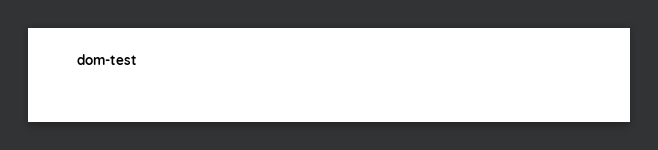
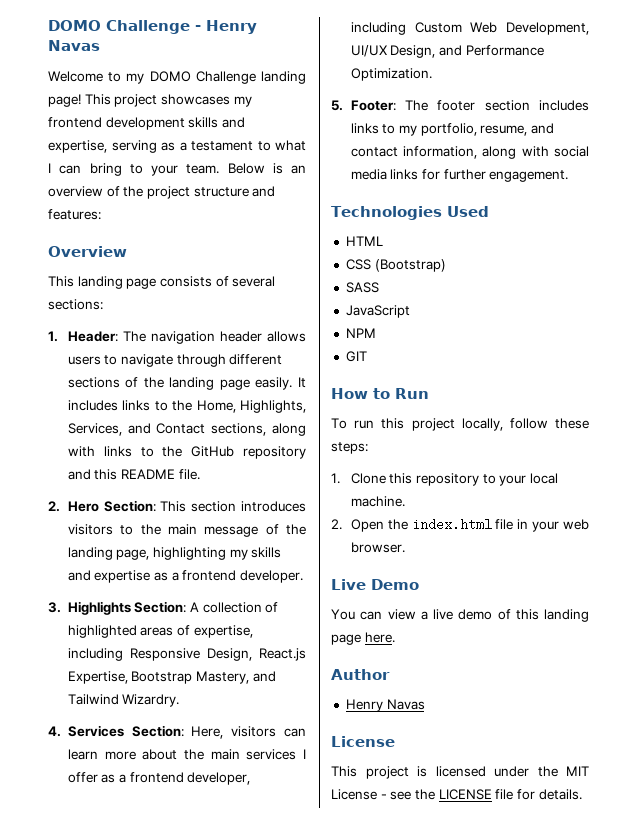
- dom-test
+ DOMO Challenge - Henry Navas
+ Welcome to my DOMO Challenge landing page! This project showcases my frontend development skills and expertise, serving as a testament to what I can bring to your team. Below is an overview of the project structure and features:
+ Overview
+ This landing page consists of several sections:
+ 1. Header: The navigation header allows users to navigate through different sections of the landing page easily. It includes links to the Home, Highlights, Services, and Contact sections, along with links to the GitHub repository and this README file.
+ 2. Hero Section: This section introduces visitors to the main message of the landing page, highlighting my skills and expertise as a frontend developer.
+ 3. Highlights Section: A collection of highlighted areas of expertise, including Responsive Design, React.js Expertise, Bootstrap Mastery, and Tailwind Wizardry.
+ 4. Services Section: Here, visitors can learn more about the main services I offer as a frontend developer, including Custom Web Development, UI/UX Design, and Performance Optimization.
+ 5. Footer: The footer section includes links to my portfolio, resume, and contact information, along with social media links for further engagement.
+ Technologies Used
+ HTML
+ CSS (Bootstrap)
+ SASS
+ JavaScript
+ NPM
+ GIT
+ How to Run
+ To run this project locally, follow these steps:
+ 1. Clone this repository to your local machine.
+ 2. Open the index.html file in your web browser.
+ Live Demo
+ You can view a live demo of this landing page here.
+ Author
+ Henry Navas
+ License
+ This project is licensed under the MIT License - see the LICENSE file for details.

